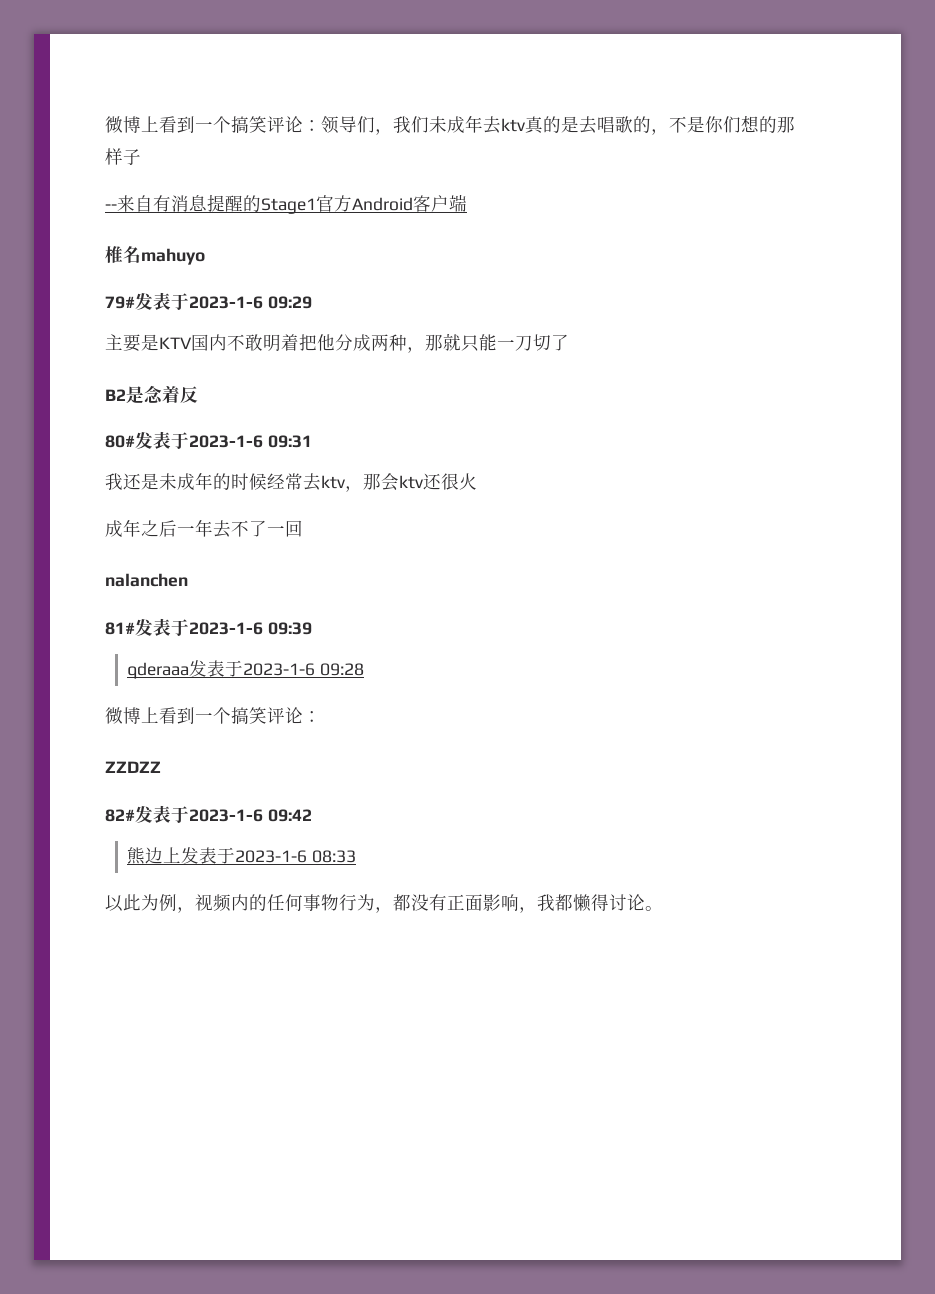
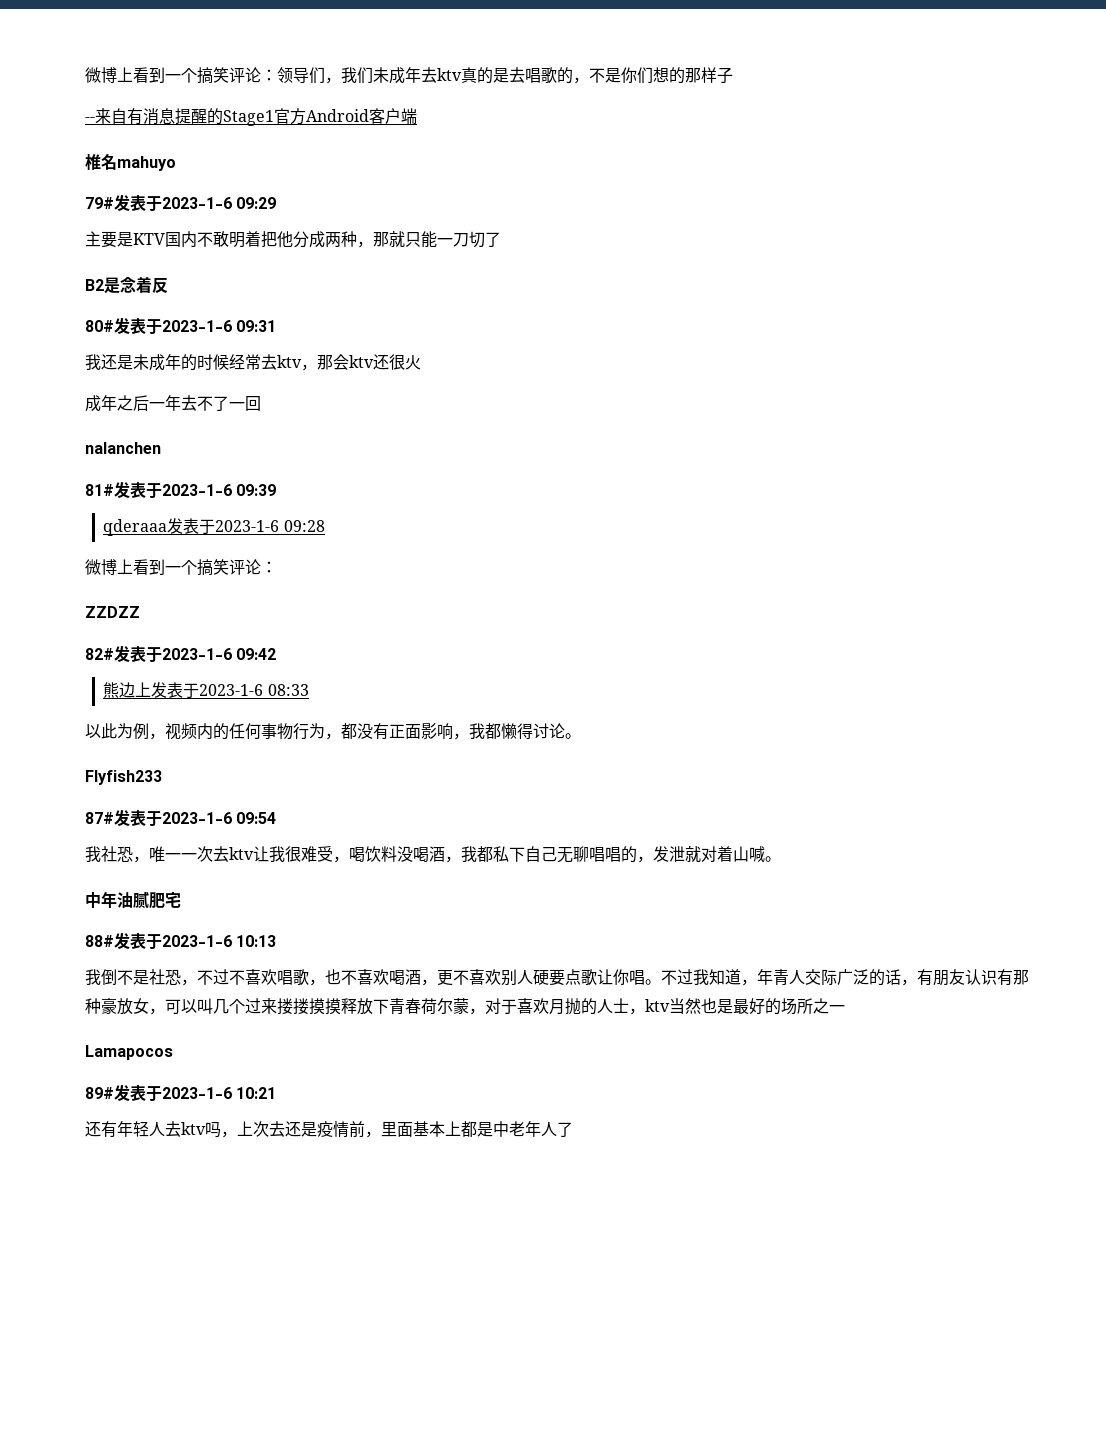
+ Flyfish233
+ 87#发表于2023-1-6 09:54
+ 我社恐，唯一一次去ktv让我很难受，喝饮料没喝酒，我都私下自己无聊唱唱的，发泄就对着山喊。
+ 中年油腻肥宅
+ 88#发表于2023-1-6 10:13
+ 我倒不是社恐，不过不喜欢唱歌，也不喜欢喝酒，更不喜欢别人硬要点歌让你唱。不过我知道，年青人交际广泛的话，有朋友认识有那种豪放女，可以叫几个过来搂搂摸摸释放下青春荷尔蒙，对于喜欢月抛的人士，ktv当然也是最好的场所之一
+ Lamapocos
+ 89#发表于2023-1-6 10:21
+ 还有年轻人去ktv吗，上次去还是疫情前，里面基本上都是中老年人了

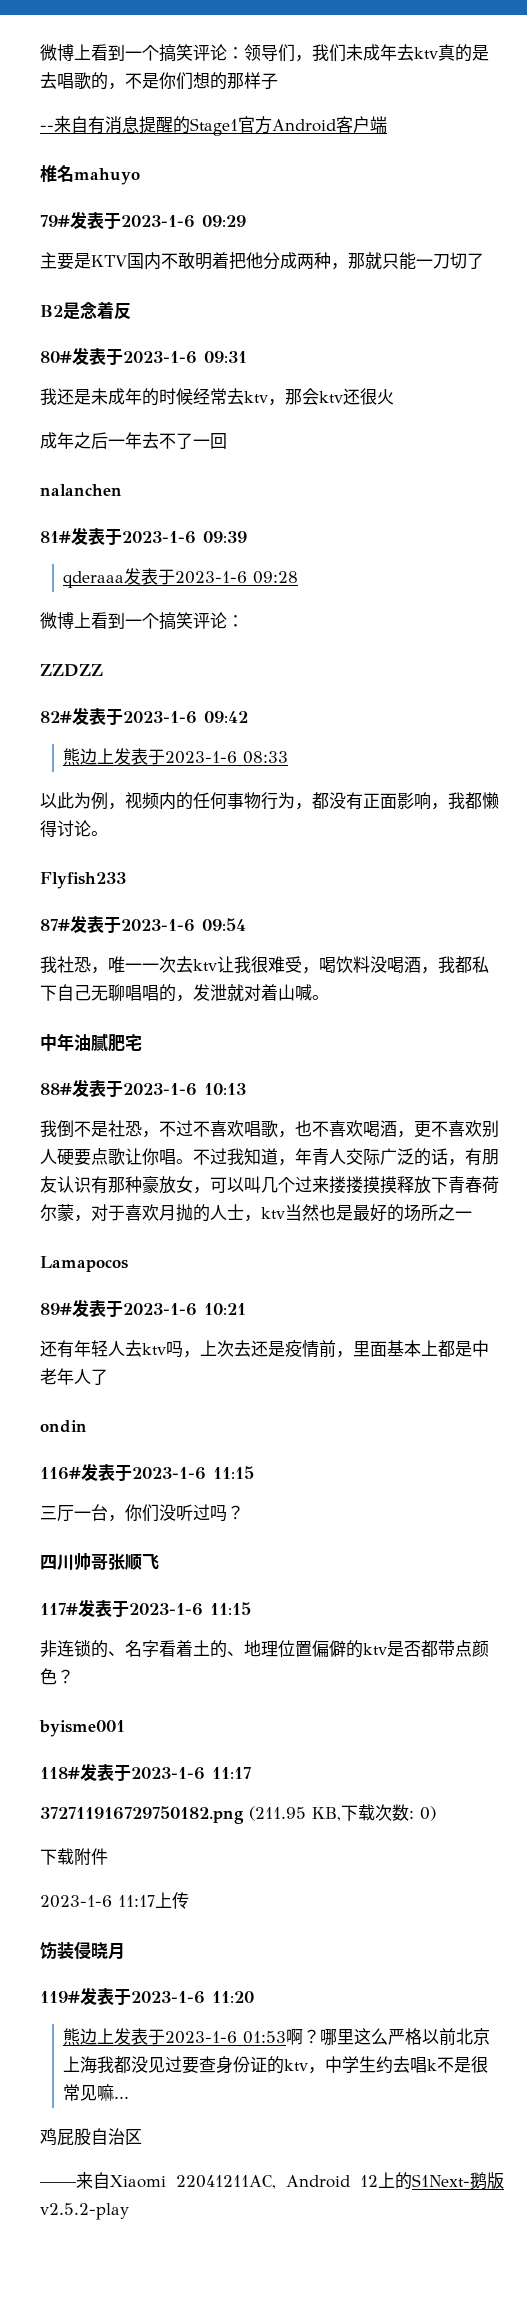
+ ondin
+ 116#发表于2023-1-6 11:15
+ 三厅一台，你们没听过吗？
+ 四川帅哥张顺飞
+ 117#发表于2023-1-6 11:15
+ 非连锁的、名字看着土的、地理位置偏僻的ktv是否都带点颜色？
+ byisme001
+ 118#发表于2023-1-6 11:17
+ 372711916729750182.png (211.95 KB,下载次数: 0)
+ 下载附件
+ 2023-1-6 11:17上传
+ 饬装侵晓月
+ 119#发表于2023-1-6 11:20
+ 熊边上发表于2023-1-6 01:53啊？哪里这么严格以前北京上海我都没见过要查身份证的ktv，中学生约去唱k不是很常见嘛...
+ 鸡屁股自治区
+ ——来自Xiaomi 22041211AC, Android 12上的S1Next-鹅版v2.5.2-play

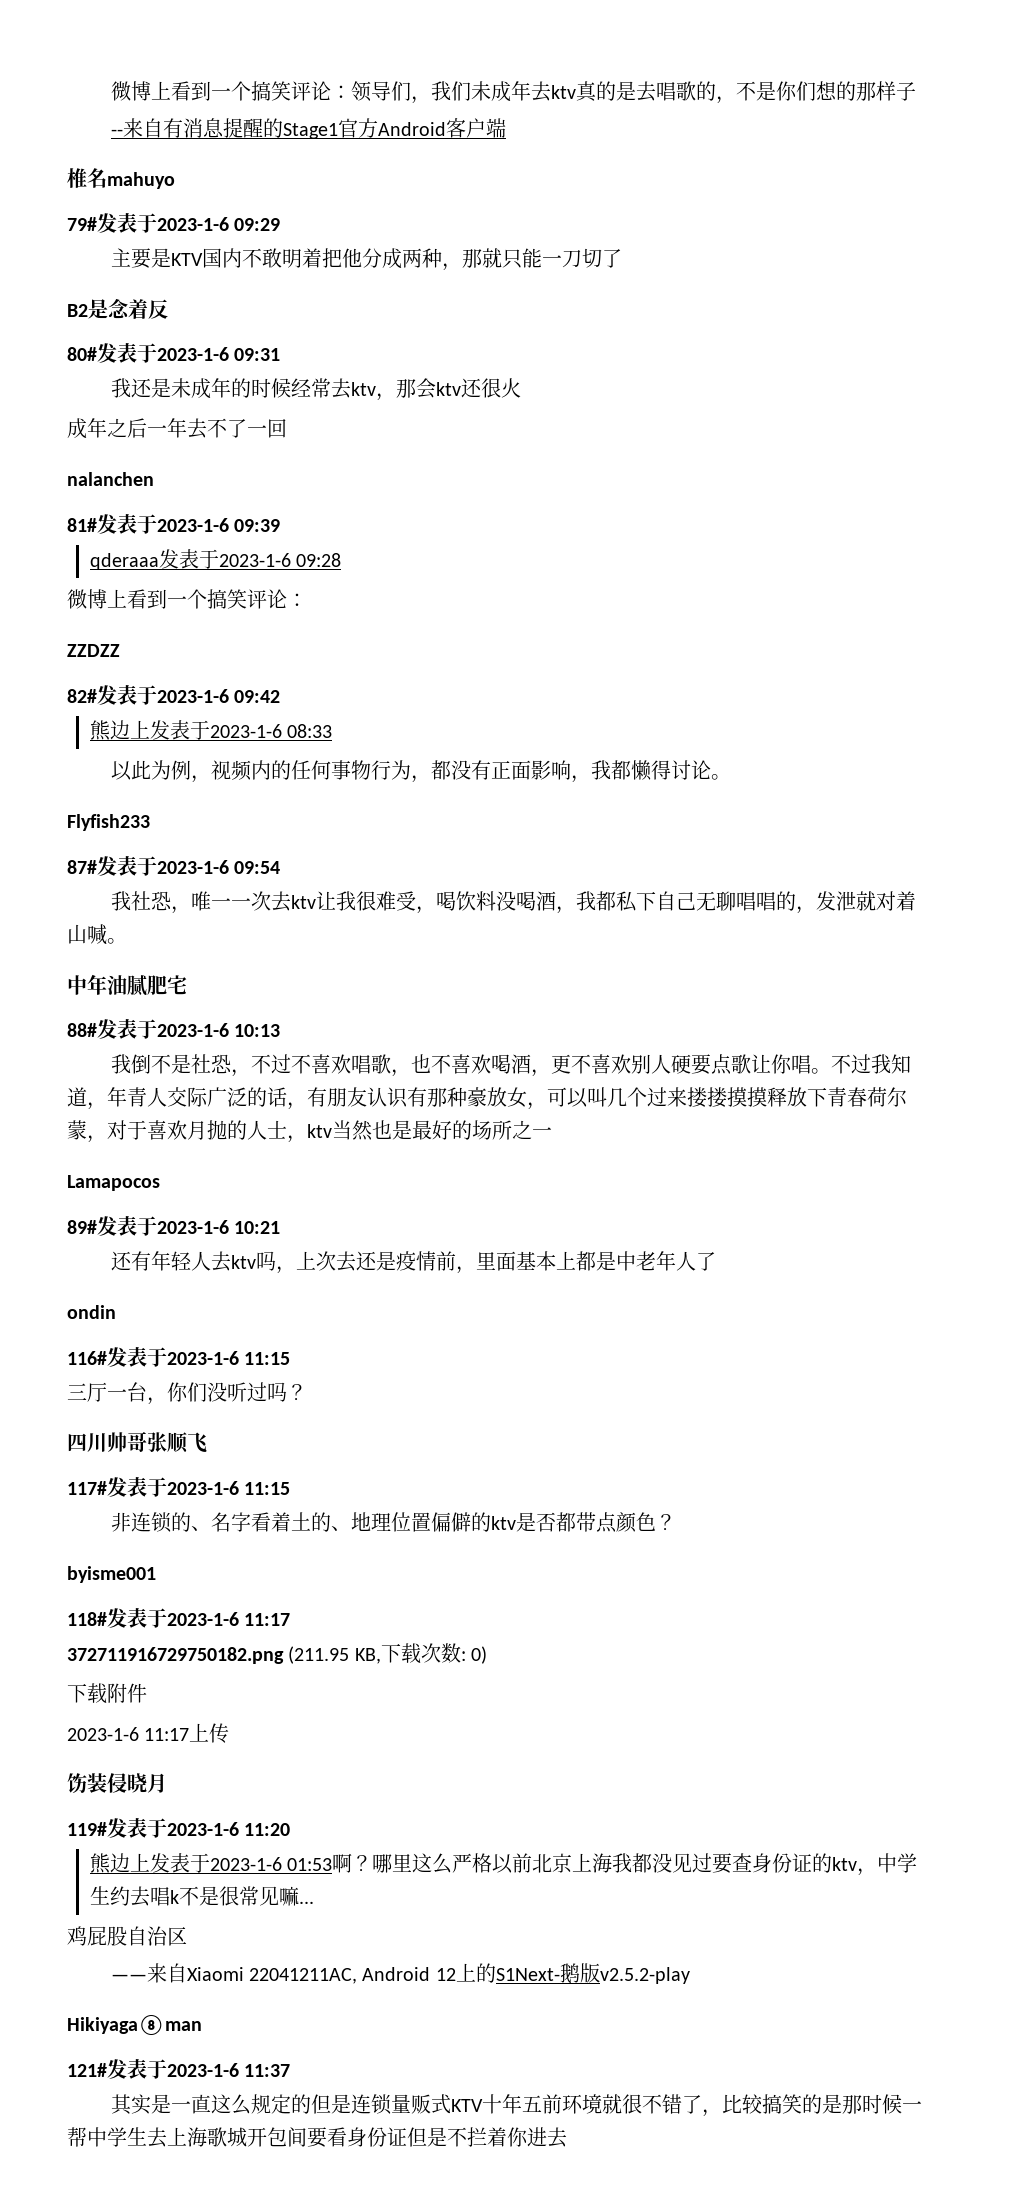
+ Hikiyaga⑧man
+ 121#发表于2023-1-6 11:37
+ 其实是一直这么规定的但是连锁量贩式KTV十年五前环境就很不错了，比较搞笑的是那时候一帮中学生去上海歌城开包间要看身份证但是不拦着你进去

